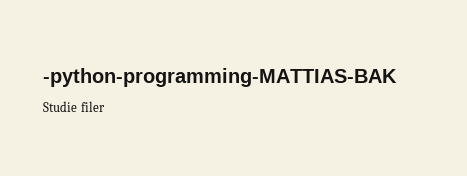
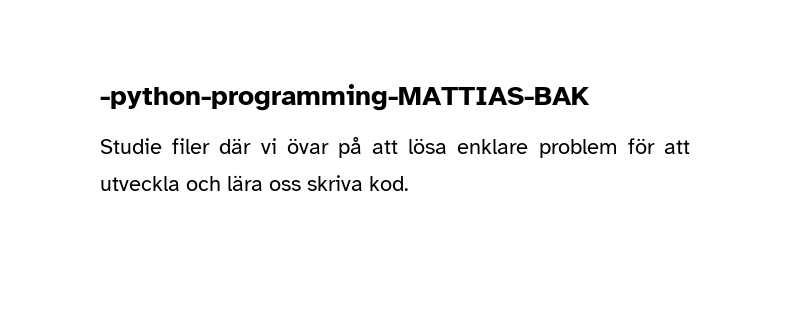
- Studie filer
+ Studie filer där vi övar på att lösa enklare problem för att utveckla och lära oss skriva kod.

